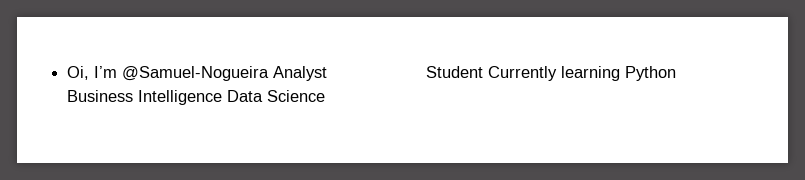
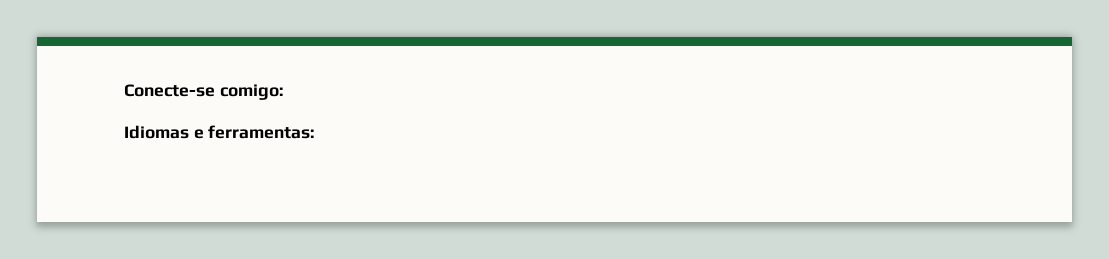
- Oi, I’m @Samuel-Nogueira Analyst Business Intelligence Data Science Student Currently learning Python
+ Conecte-se comigo:
+ Idiomas e ferramentas:

